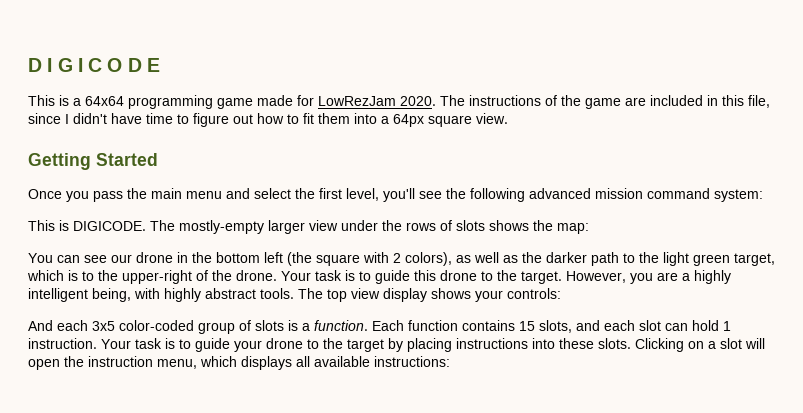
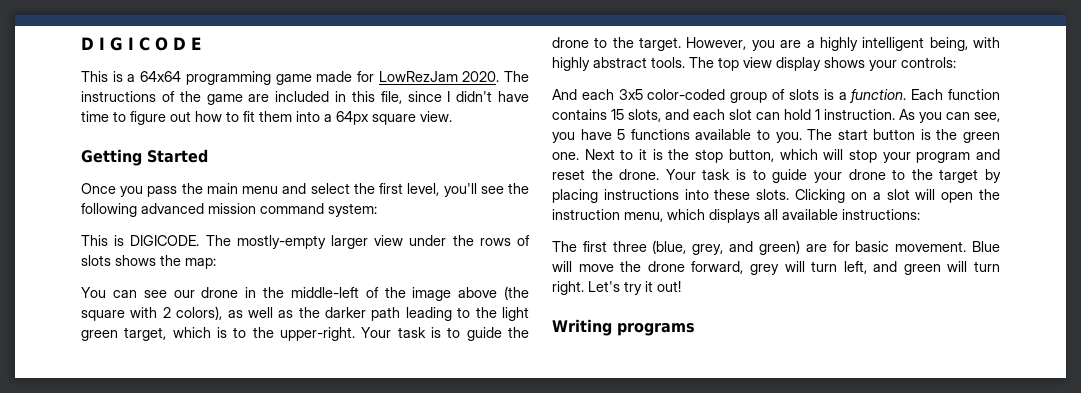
- You can see our drone in the bottom left (the square with 2 colors), as well as the darker path to the light green target, which is to the upper-right of the drone. Your task is to guide this drone to the target.
+ You can see our drone in the middle-left of the image above (the square with 2 colors), as well as the darker path leading to the light green target, which is to the upper-right. Your task is to guide the drone to the target.
+ As you can see, you have 5 functions available to you. The start button is the green one. Next to it is the stop button, which will stop your program and reset the drone.
+ The first three (blue, grey, and green) are for basic movement. Blue will move the drone forward, grey will turn left, and green will turn right. Let's try it out!
+ Writing programs

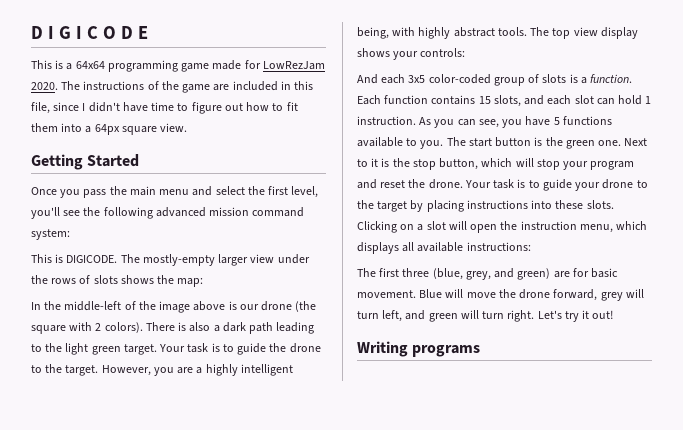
- You can see our drone in the middle-left of the image above (the square with 2 colors), as well as the darker path leading to the light green target, which is to the upper-right.
+ In the middle-left of the image above is our drone (the square with 2 colors). There is also a dark path leading to the light green target.

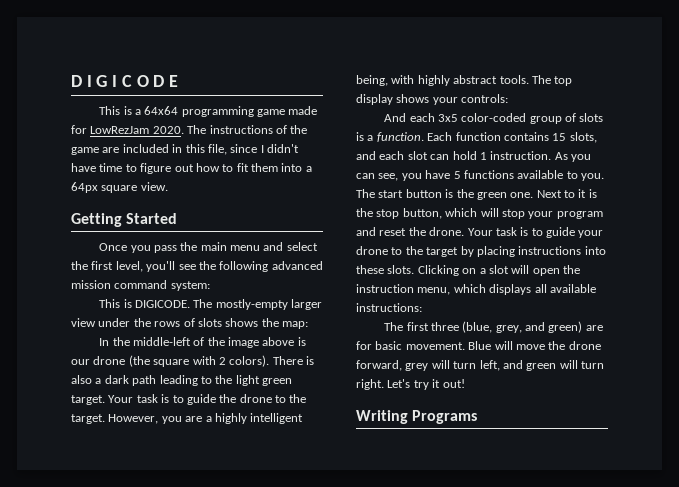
- The top view display shows your controls:
+ The top display shows your controls:
- Writing programs
+ Writing Programs

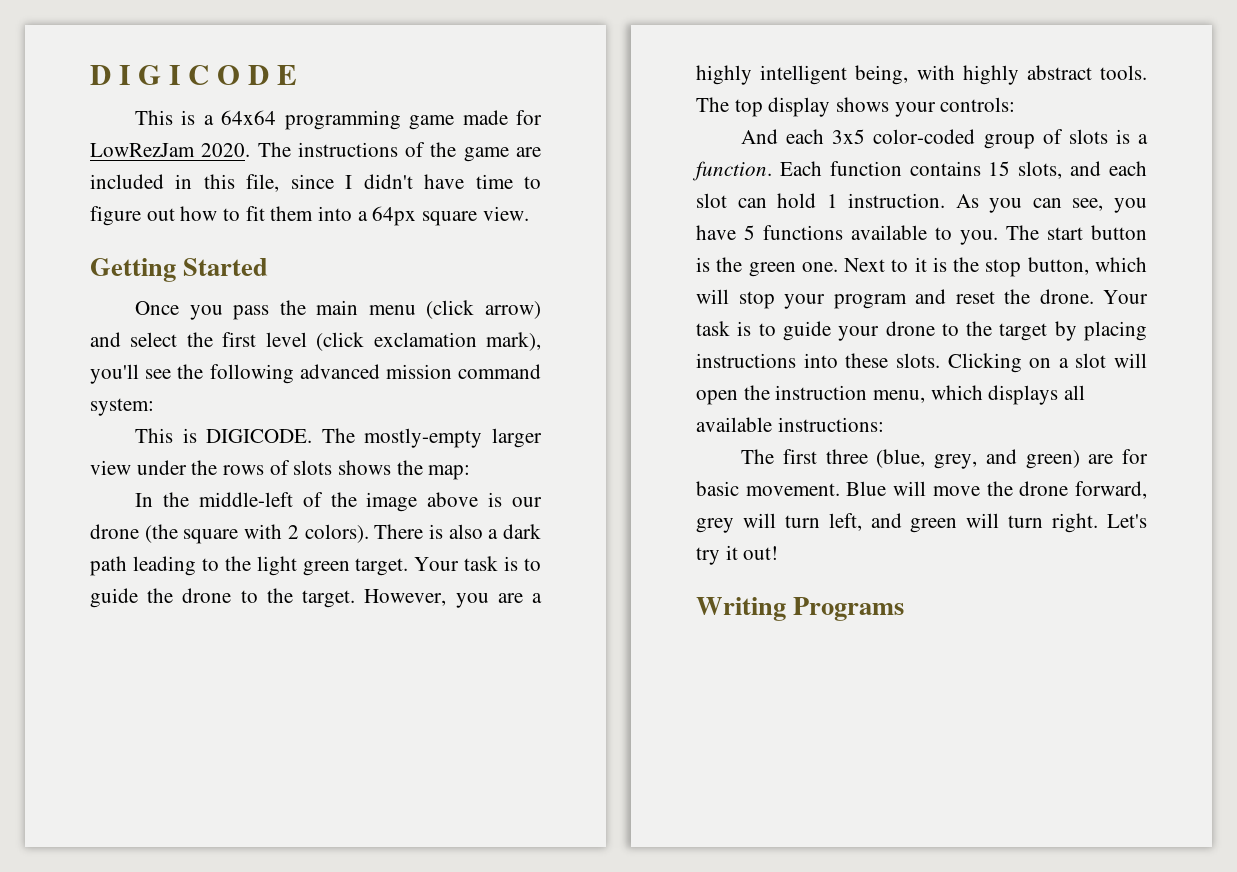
- Once you pass the main menu and select the first level, you'll see the following advanced mission command system:
+ Once you pass the main menu (click arrow) and select the first level (click exclamation mark), you'll see the following advanced mission command system:

